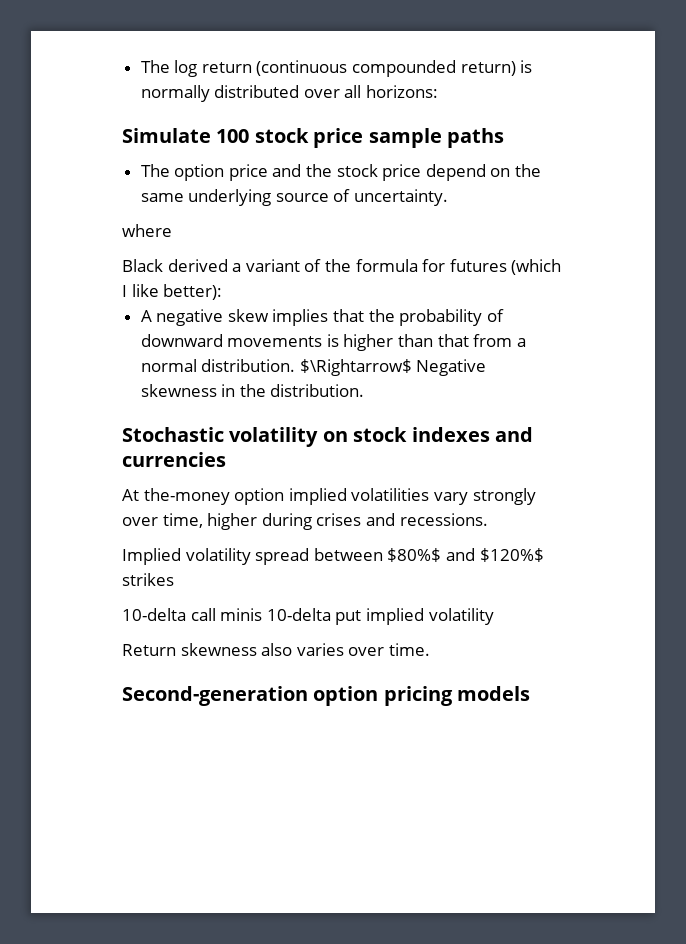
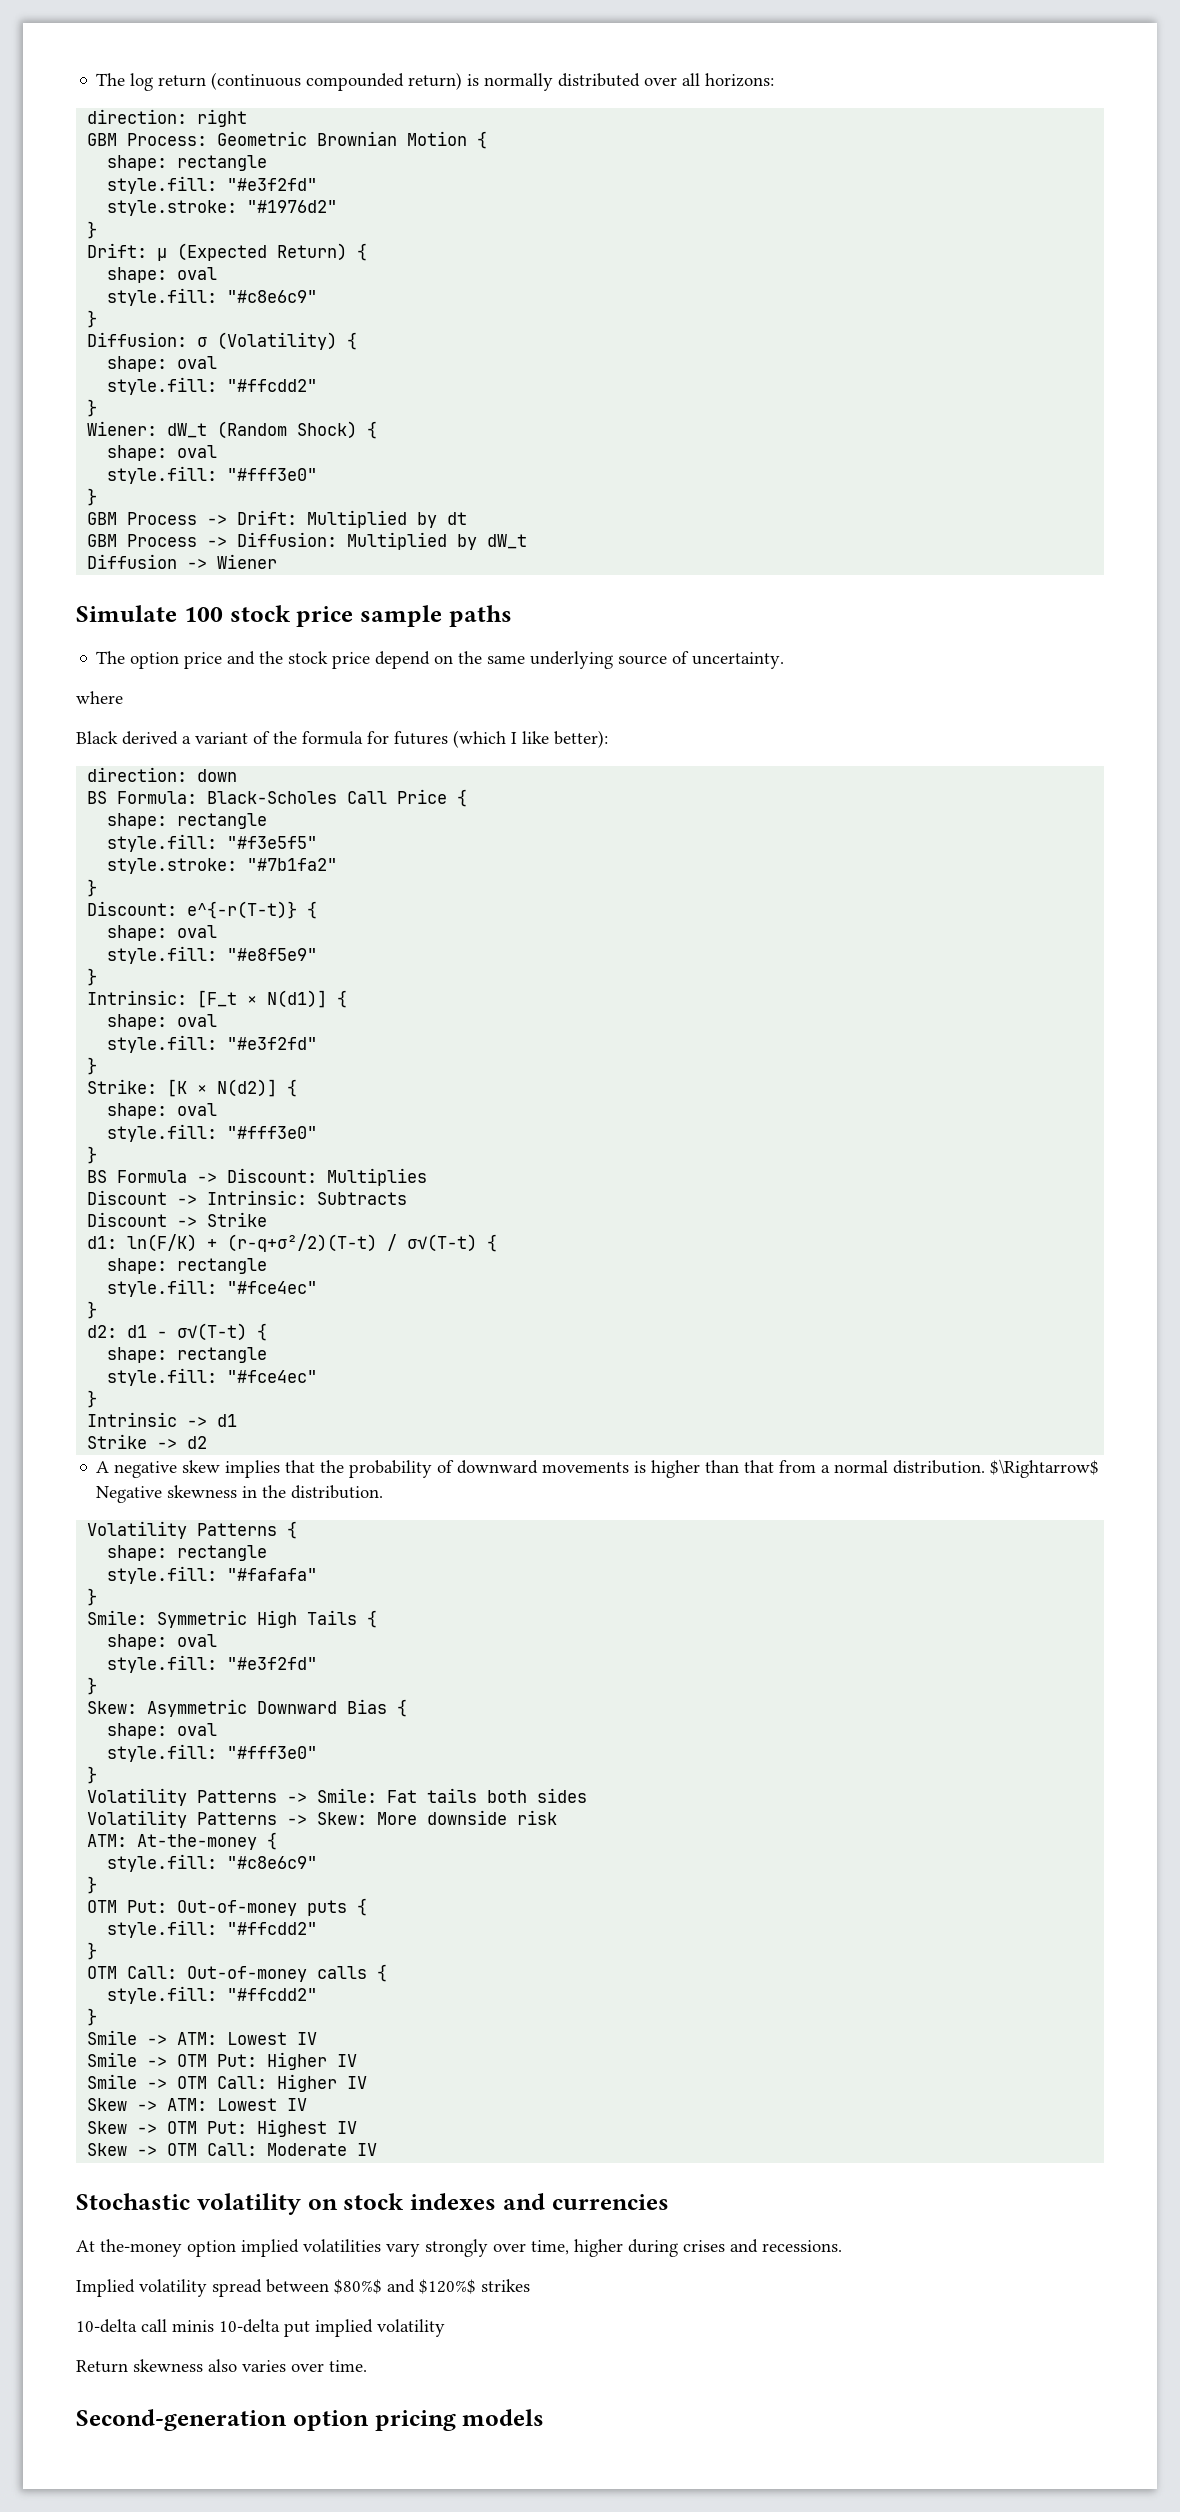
+ direction: right
+ GBM Process: Geometric Brownian Motion {
+ shape: rectangle
+ style.fill: "#e3f2fd"
+ style.stroke: "#1976d2"
+ }
+ Drift: μ (Expected Return) {
+ shape: oval
+ style.fill: "#c8e6c9"
+ }
+ Diffusion: σ (Volatility) {
+ shape: oval
+ style.fill: "#ffcdd2"
+ }
+ Wiener: dW_t (Random Shock) {
+ shape: oval
+ style.fill: "#fff3e0"
+ }
+ GBM Process -> Drift: Multiplied by dt
+ GBM Process -> Diffusion: Multiplied by dW_t
+ Diffusion -> Wiener
+ direction: down
+ BS Formula: Black-Scholes Call Price {
+ shape: rectangle
+ style.fill: "#f3e5f5"
+ style.stroke: "#7b1fa2"
+ }
+ Discount: e^{-r(T-t)} {
+ shape: oval
+ style.fill: "#e8f5e9"
+ }
+ Intrinsic: [F_t × N(d1)] {
+ shape: oval
+ style.fill: "#e3f2fd"
+ }
+ Strike: [K × N(d2)] {
+ shape: oval
+ style.fill: "#fff3e0"
+ }
+ BS Formula -> Discount: Multiplies
+ Discount -> Intrinsic: Subtracts
+ Discount -> Strike
+ d1: ln(F/K) + (r-q+σ²/2)(T-t) / σ√(T-t) {
+ shape: rectangle
+ style.fill: "#fce4ec"
+ }
+ d2: d1 - σ√(T-t) {
+ shape: rectangle
+ style.fill: "#fce4ec"
+ }
+ Intrinsic -> d1
+ Strike -> d2
+ Volatility Patterns {
+ shape: rectangle
+ style.fill: "#fafafa"
+ }
+ Smile: Symmetric High Tails {
+ shape: oval
+ style.fill: "#e3f2fd"
+ }
+ Skew: Asymmetric Downward Bias {
+ shape: oval
+ style.fill: "#fff3e0"
+ }
+ Volatility Patterns -> Smile: Fat tails both sides
+ Volatility Patterns -> Skew: More downside risk
+ ATM: At-the-money {
+ style.fill: "#c8e6c9"
+ }
+ OTM Put: Out-of-money puts {
+ style.fill: "#ffcdd2"
+ }
+ OTM Call: Out-of-money calls {
+ style.fill: "#ffcdd2"
+ }
+ Smile -> ATM: Lowest IV
+ Smile -> OTM Put: Higher IV
+ Smile -> OTM Call: Higher IV
+ Skew -> ATM: Lowest IV
+ Skew -> OTM Put: Highest IV
+ Skew -> OTM Call: Moderate IV

